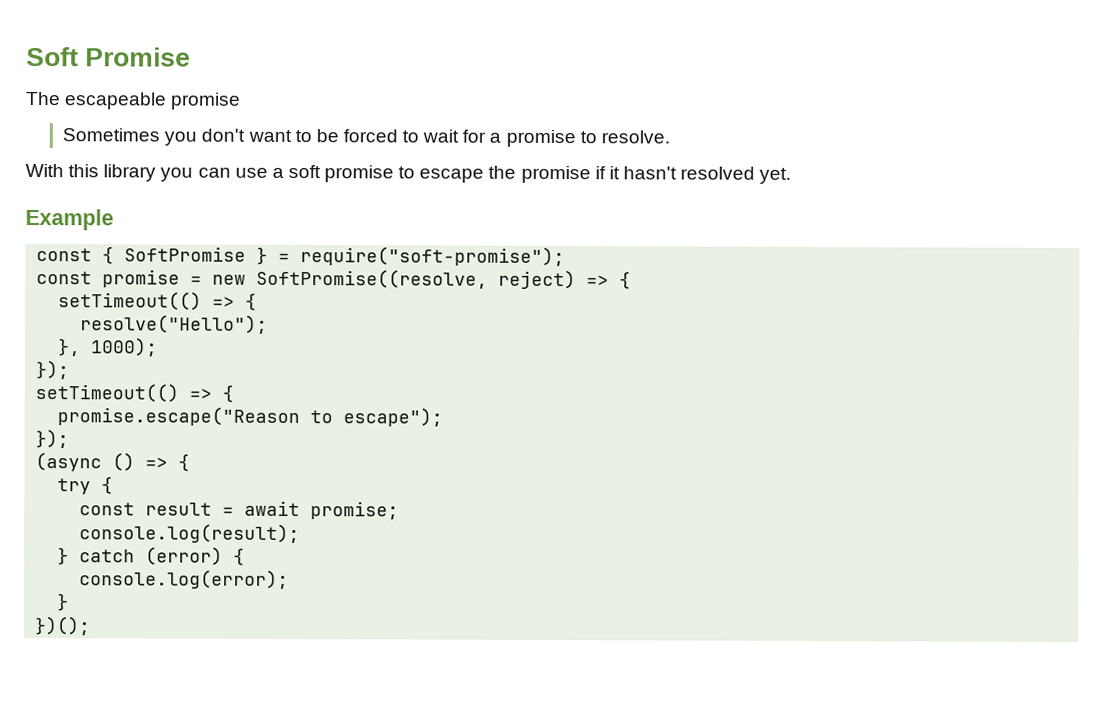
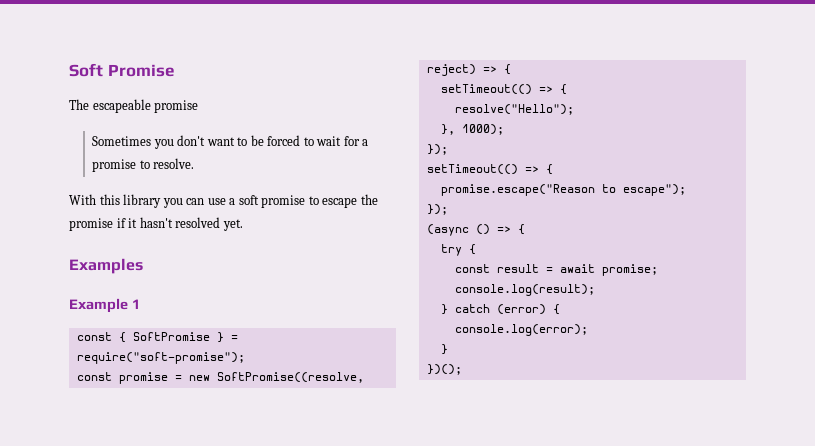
+ Examples
- Example
+ Example 1

